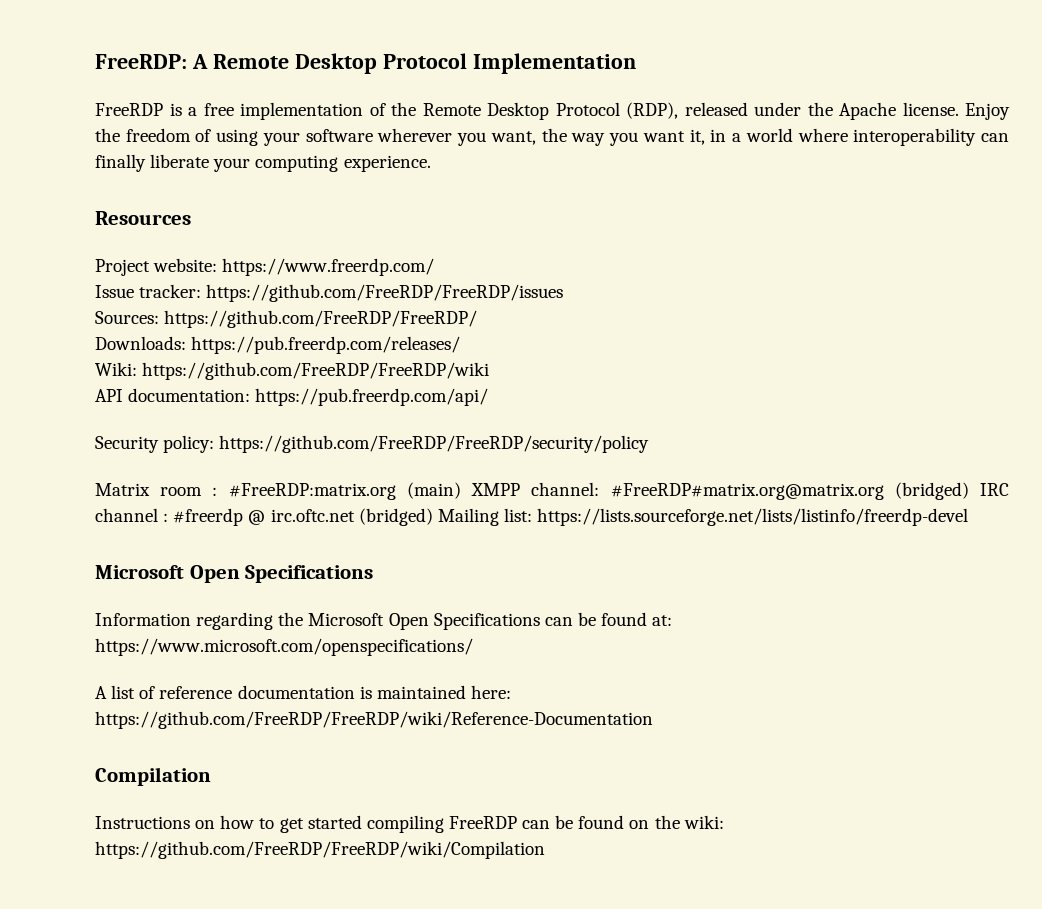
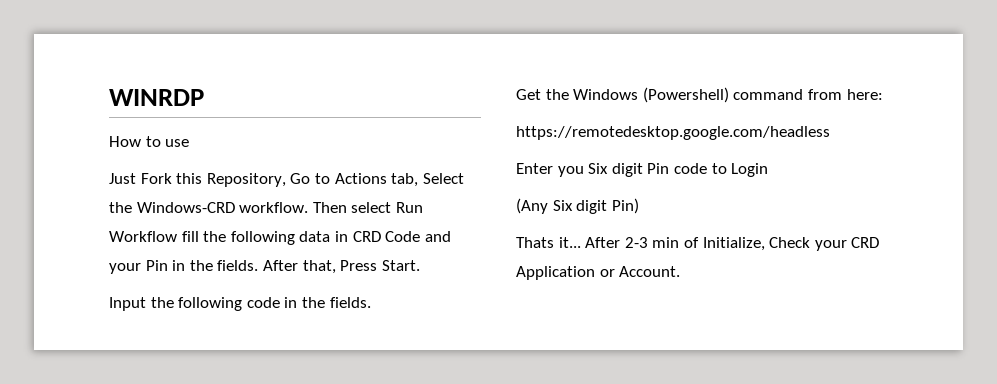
- FreeRDP: A Remote Desktop Protocol Implementation
- FreeRDP is a free implementation of the Remote Desktop Protocol (RDP), released under the Apache license. Enjoy the freedom of using your software wherever you want, the way you want it, in a world where interoperability can finally liberate your computing experience.
- Resources
- Project website: https://www.freerdp.com/
- Issue tracker: https://github.com/FreeRDP/FreeRDP/issues
- Sources: https://github.com/FreeRDP/FreeRDP/
- Downloads: https://pub.freerdp.com/releases/
- Wiki: https://github.com/FreeRDP/FreeRDP/wiki
- API documentation: https://pub.freerdp.com/api/
- Security policy: https://github.com/FreeRDP/FreeRDP/security/policy
- Matrix room : #FreeRDP:matrix.org (main) XMPP channel: #FreeRDP#matrix.org@matrix.org (bridged) IRC channel : #freerdp @ irc.oftc.net (bridged) Mailing list: https://lists.sourceforge.net/lists/listinfo/freerdp-devel
- Microsoft Open Specifications
- Information regarding the Microsoft Open Specifications can be found at: https://www.microsoft.com/openspecifications/
- A list of reference documentation is maintained here: https://github.com/FreeRDP/FreeRDP/wiki/Reference-Documentation
- Compilation
- Instructions on how to get started compiling FreeRDP can be found on the wiki: https://github.com/FreeRDP/FreeRDP/wiki/Compilation
+ WINRDP
+ How to use
+ Just Fork this Repository, Go to Actions tab, Select the Windows-CRD workflow. Then select Run Workflow fill the following data in CRD Code and your Pin in the fields. After that, Press Start.
+ Input the following code in the fields.
+ Get the Windows (Powershell) command from here:
+ https://remotedesktop.google.com/headless
+ Enter you Six digit Pin code to Login
+ (Any Six digit Pin)
+ Thats it... After 2-3 min of Initialize, Check your CRD Application or Account.

